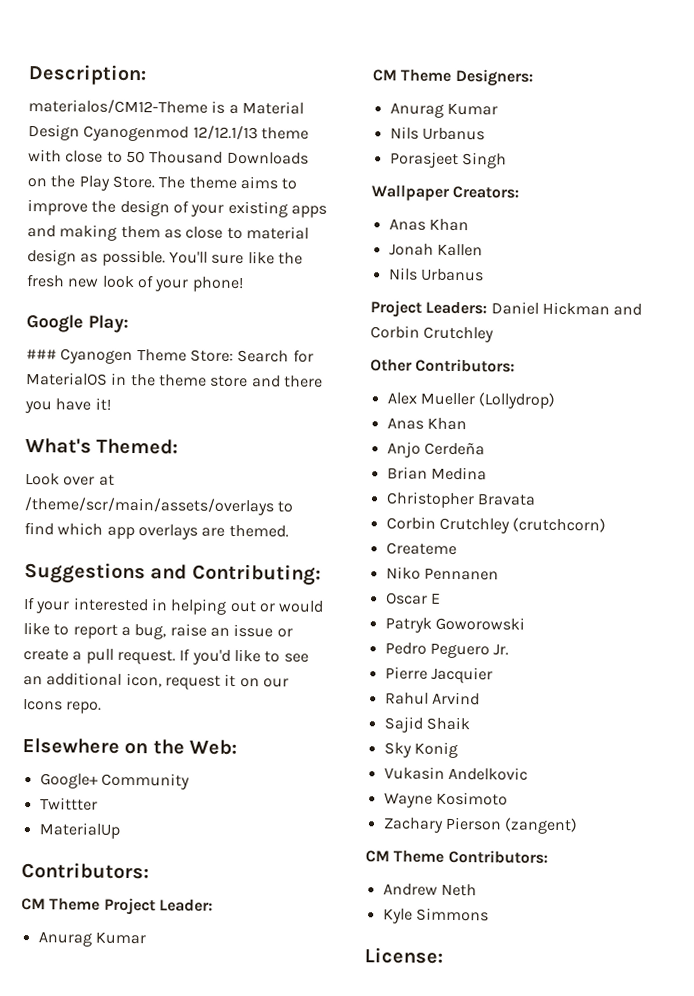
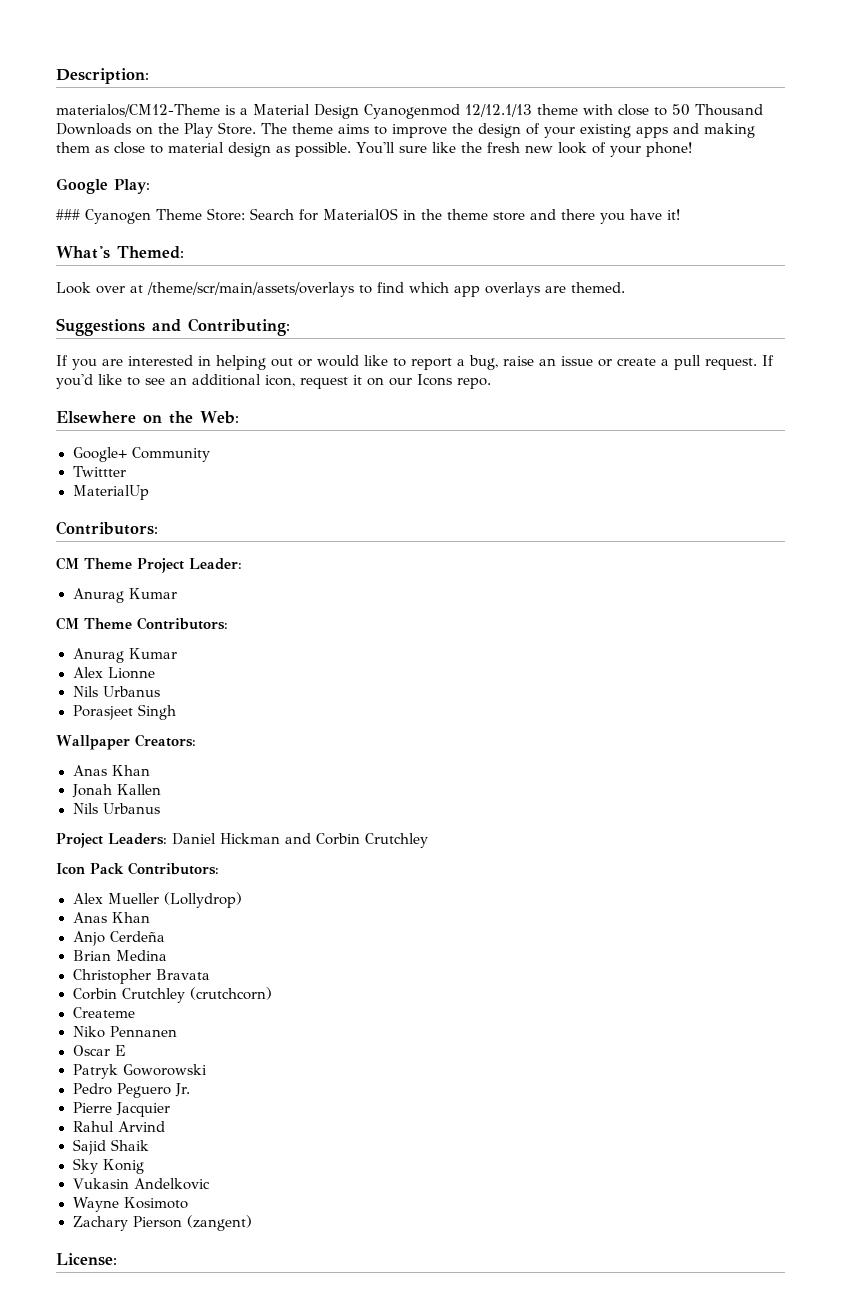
- If your interested in helping out or would like to report a bug, raise an issue or create a pull request.
+ If you are interested in helping out or would like to report a bug, raise an issue or create a pull request.
- CM Theme Designers:
+ CM Theme Contributors:
  Anurag Kumar
+ Alex Lionne
- Other Contributors:
+ Icon Pack Contributors:
- CM Theme Contributors:
- Andrew Neth
- Kyle Simmons

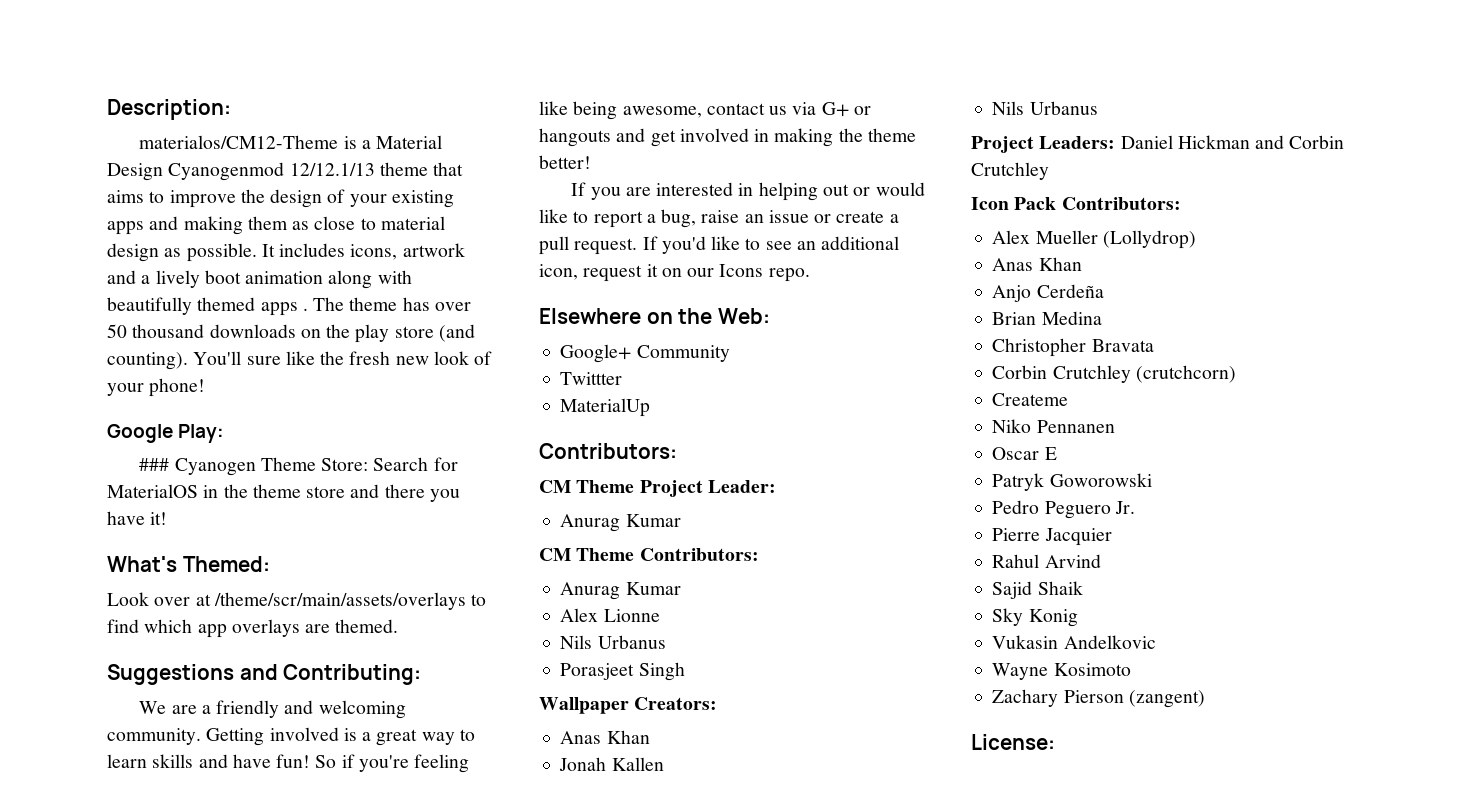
- materialos/CM12-Theme is a Material Design Cyanogenmod 12/12.1/13 theme with close to 50 Thousand Downloads on the Play Store. The theme aims to improve the design of your existing apps and making them as close to material design as possible.
+ materialos/CM12-Theme is a Material Design Cyanogenmod 12/12.1/13 theme that aims to improve the design of your existing apps and making them as close to material design as possible.
+ It includes icons, artwork and a lively boot animation along with beautifully themed apps . The theme has over 50 thousand downloads on the play store (and counting).
+ We are a friendly and welcoming community. Getting involved is a great way to learn skills and have fun! So if you're feeling like being awesome, contact us via G+ or hangouts and get involved in making the theme better!

